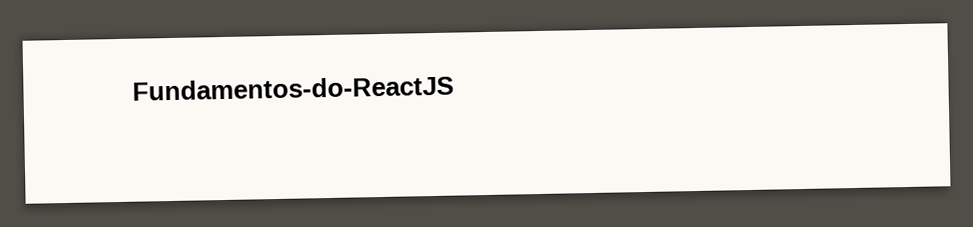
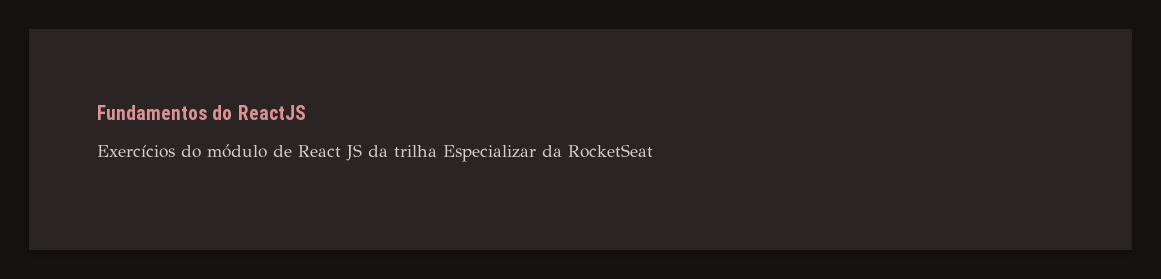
- Fundamentos-do-ReactJS
+ Fundamentos do ReactJS
+ Exercícios do módulo de React JS da trilha Especializar da RocketSeat

